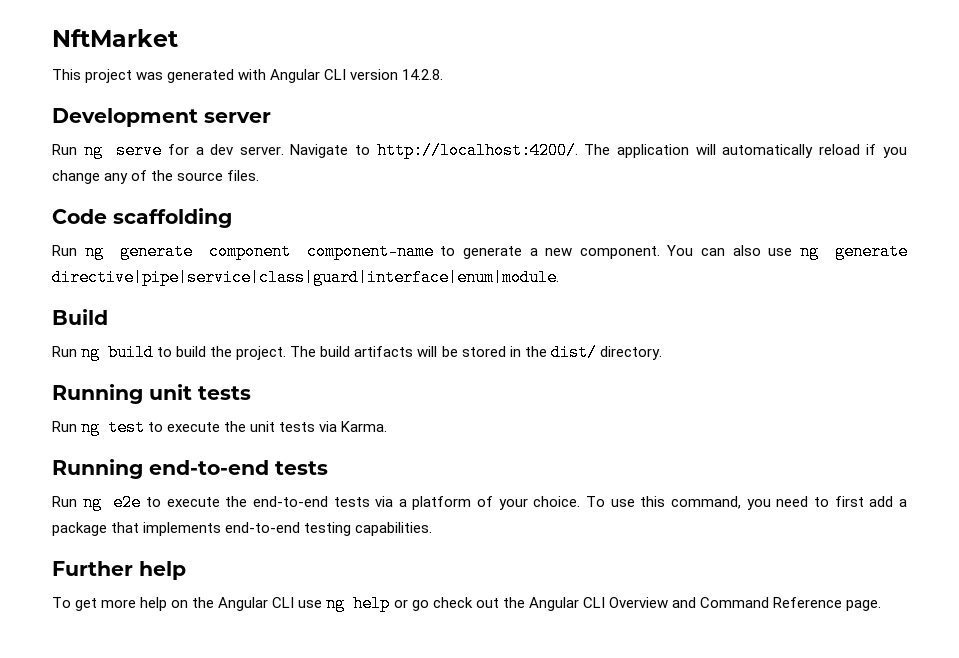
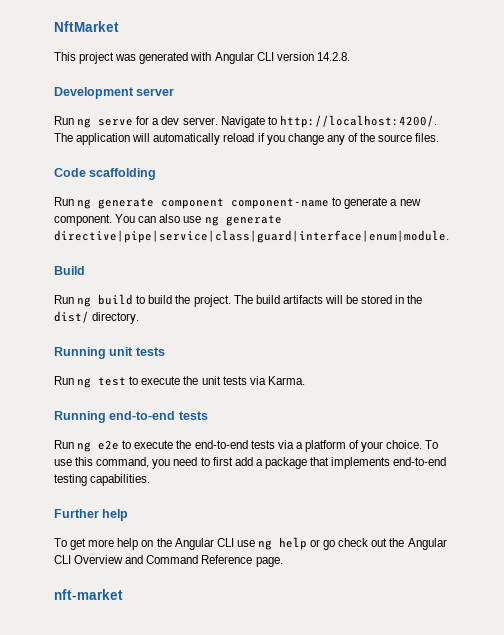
+ nft-market

